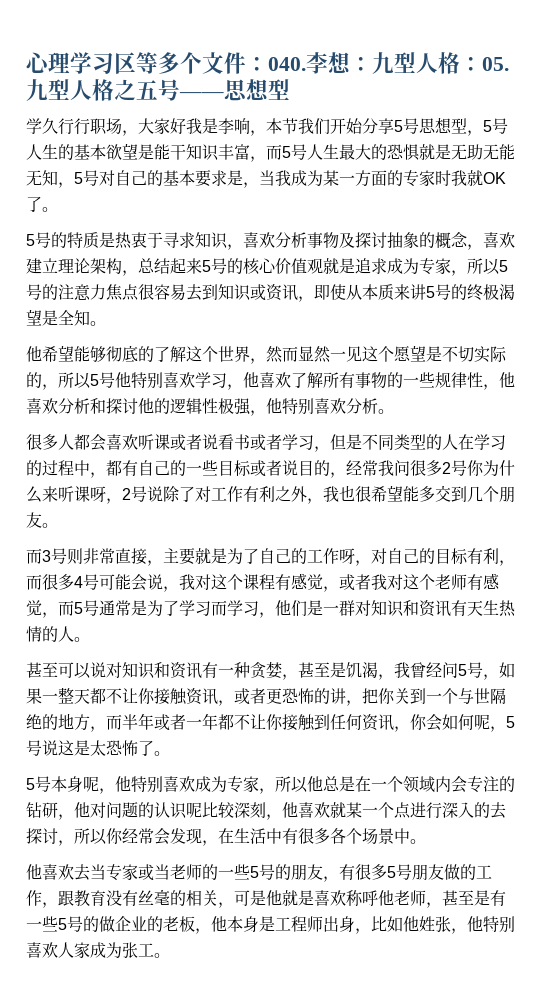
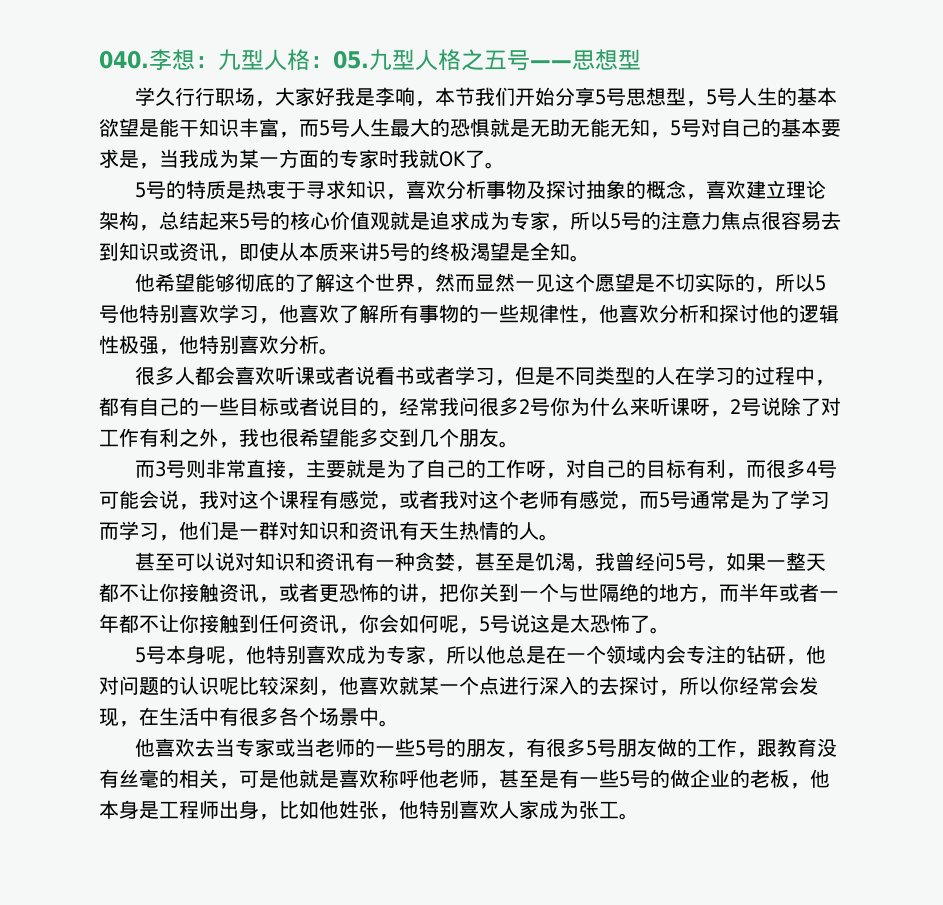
- 心理学习区等多个文件：040.李想：九型人格：05.九型人格之五号——思想型
+ 040.李想：九型人格：05.九型人格之五号——思想型

